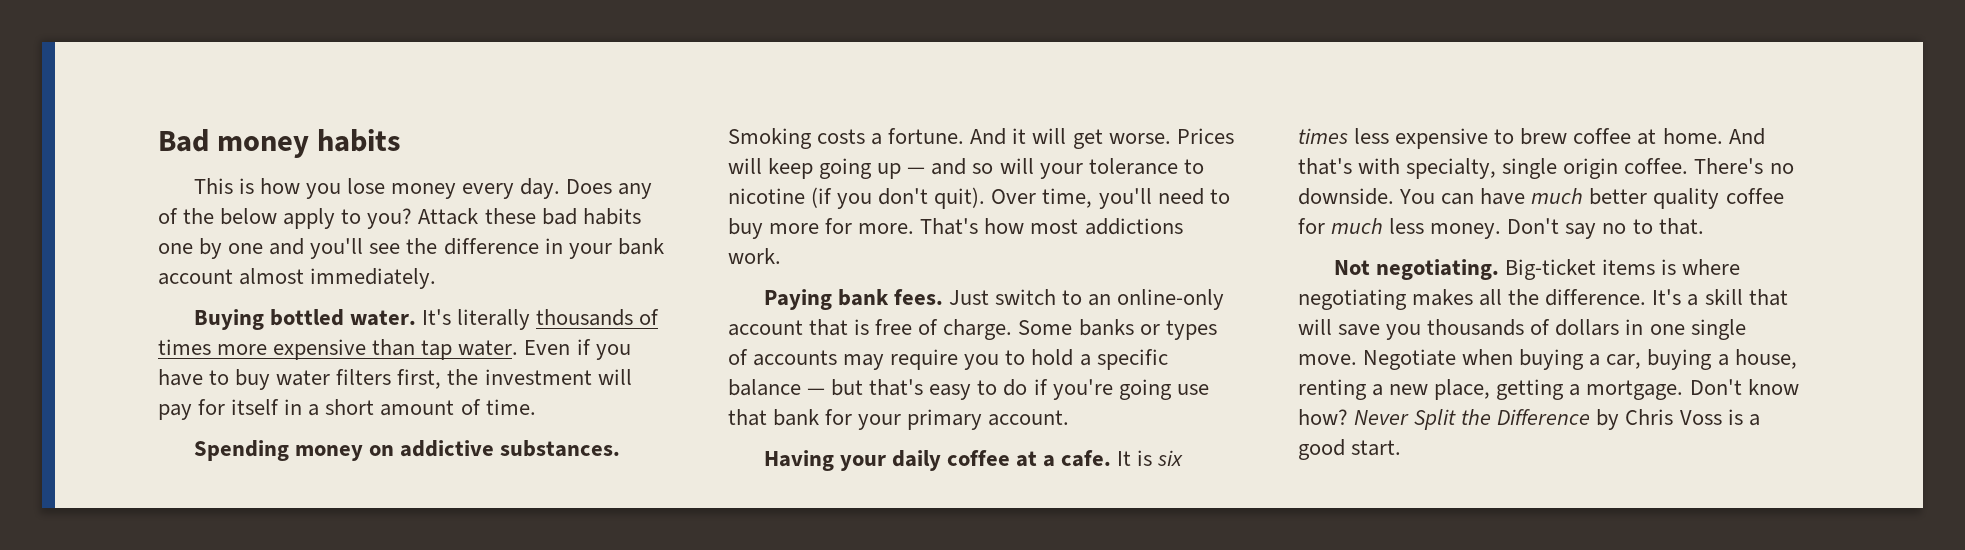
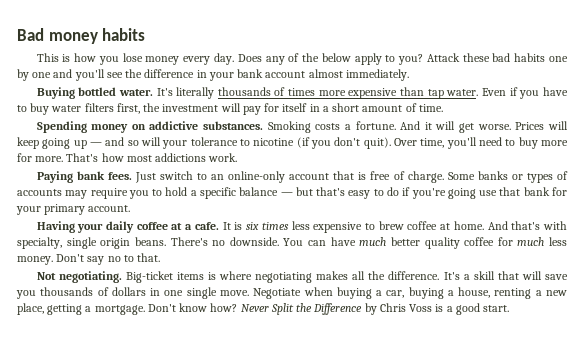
- And that's with specialty, single origin coffee.
+ And that's with specialty, single origin beans.

